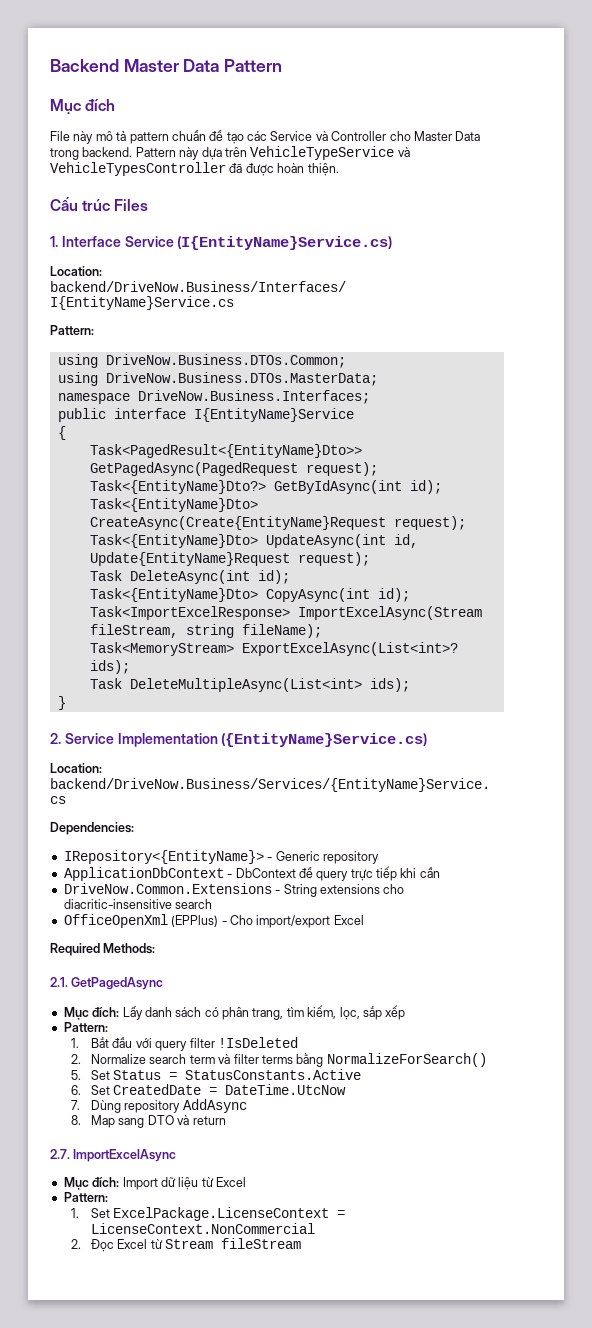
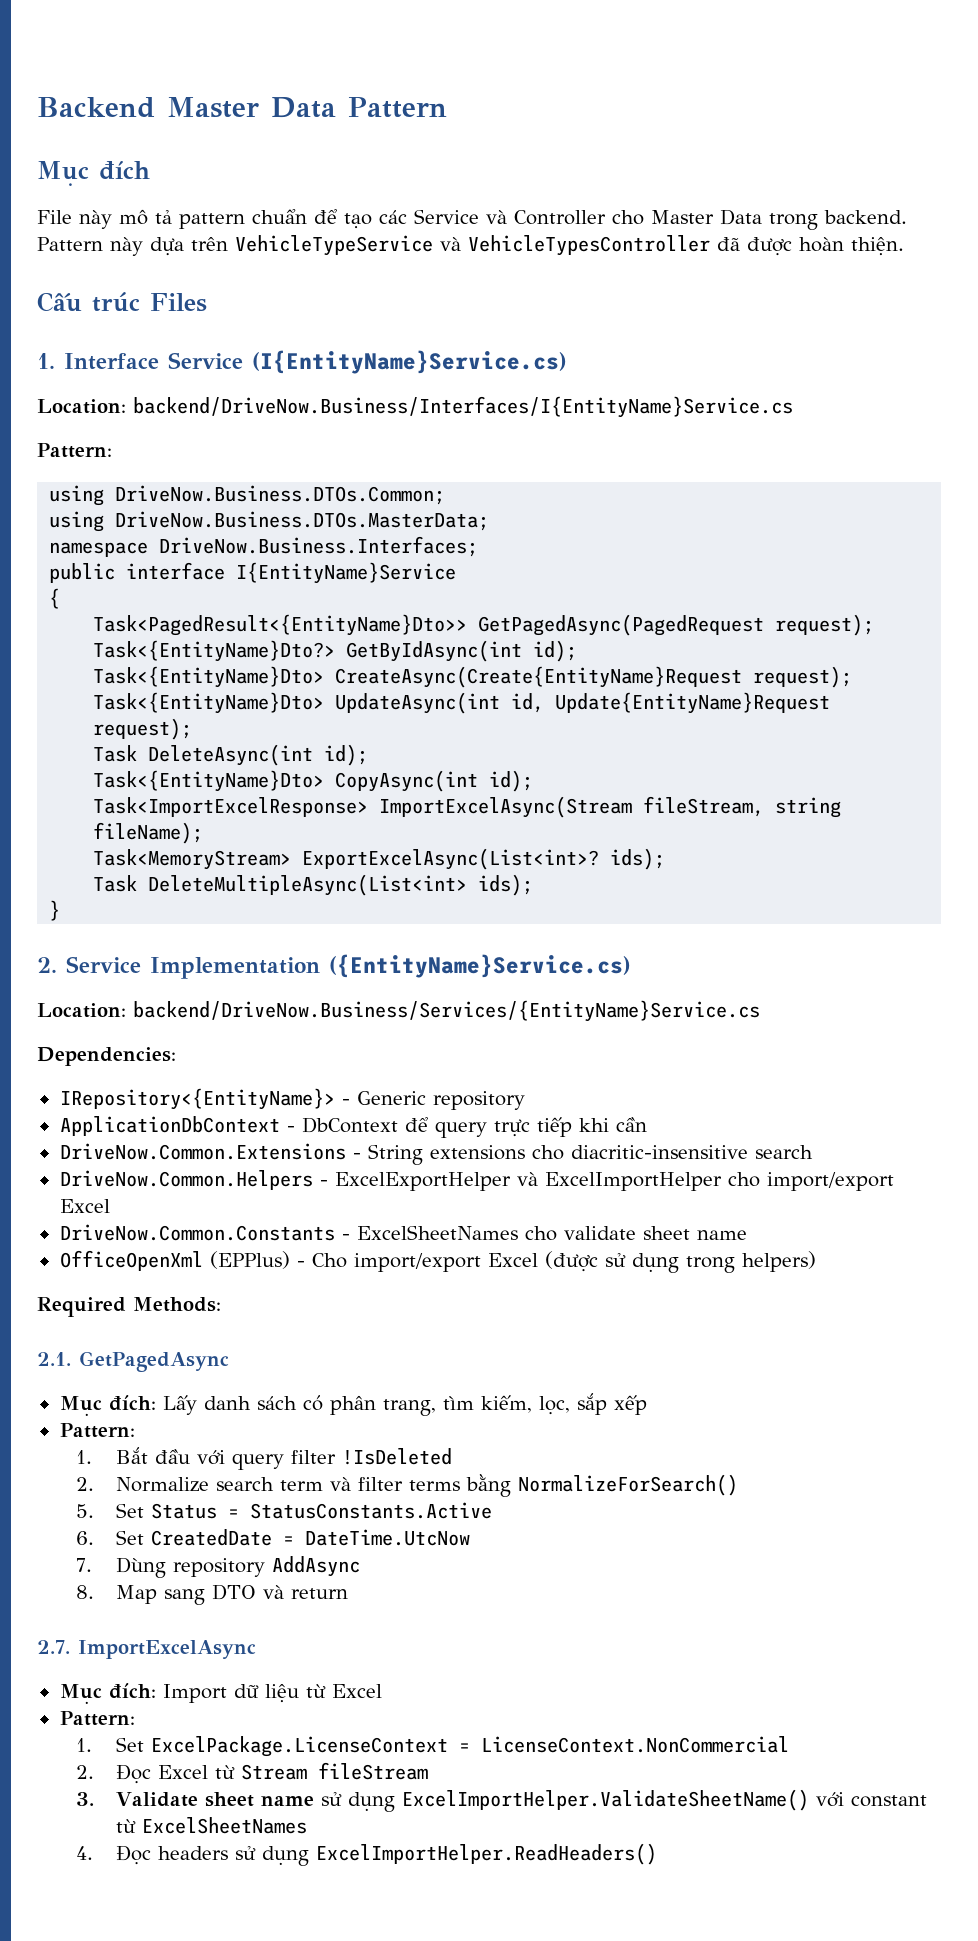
+ DriveNow.Common.Helpers - ExcelExportHelper và ExcelImportHelper cho import/export Excel
+ DriveNow.Common.Constants - ExcelSheetNames cho validate sheet name
- OfficeOpenXml (EPPlus) - Cho import/export Excel
+ OfficeOpenXml (EPPlus) - Cho import/export Excel (được sử dụng trong helpers)
+ 3. Validate sheet name sử dụng ExcelImportHelper.ValidateSheetName() với constant từ ExcelSheetNames
+ 4. Đọc headers sử dụng ExcelImportHelper.ReadHeaders()

